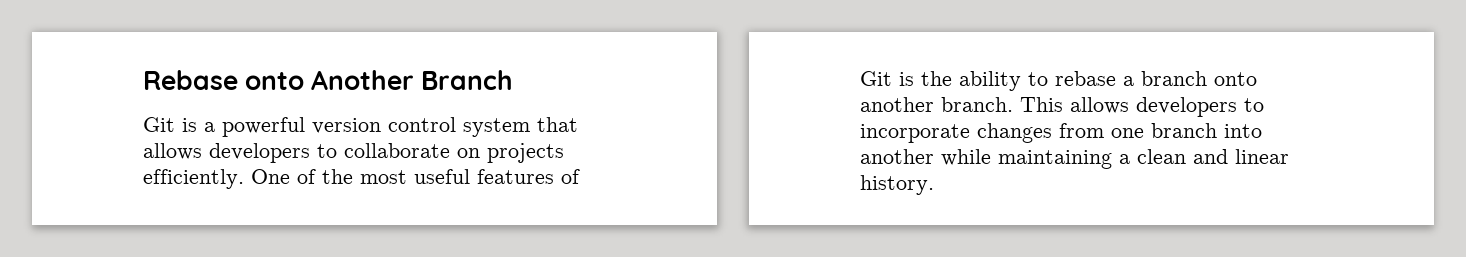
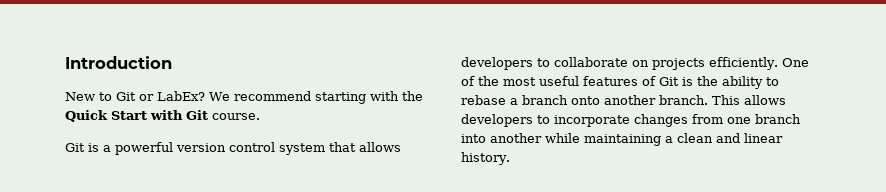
- Rebase onto Another Branch
+ Introduction
+ New to Git or LabEx? We recommend starting with the Quick Start with Git course.

